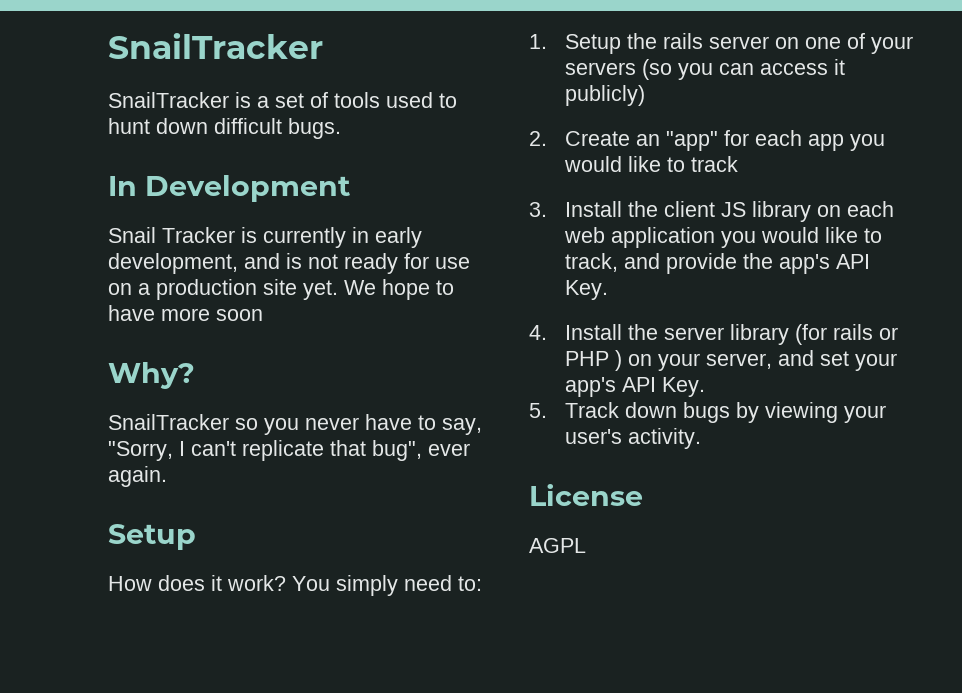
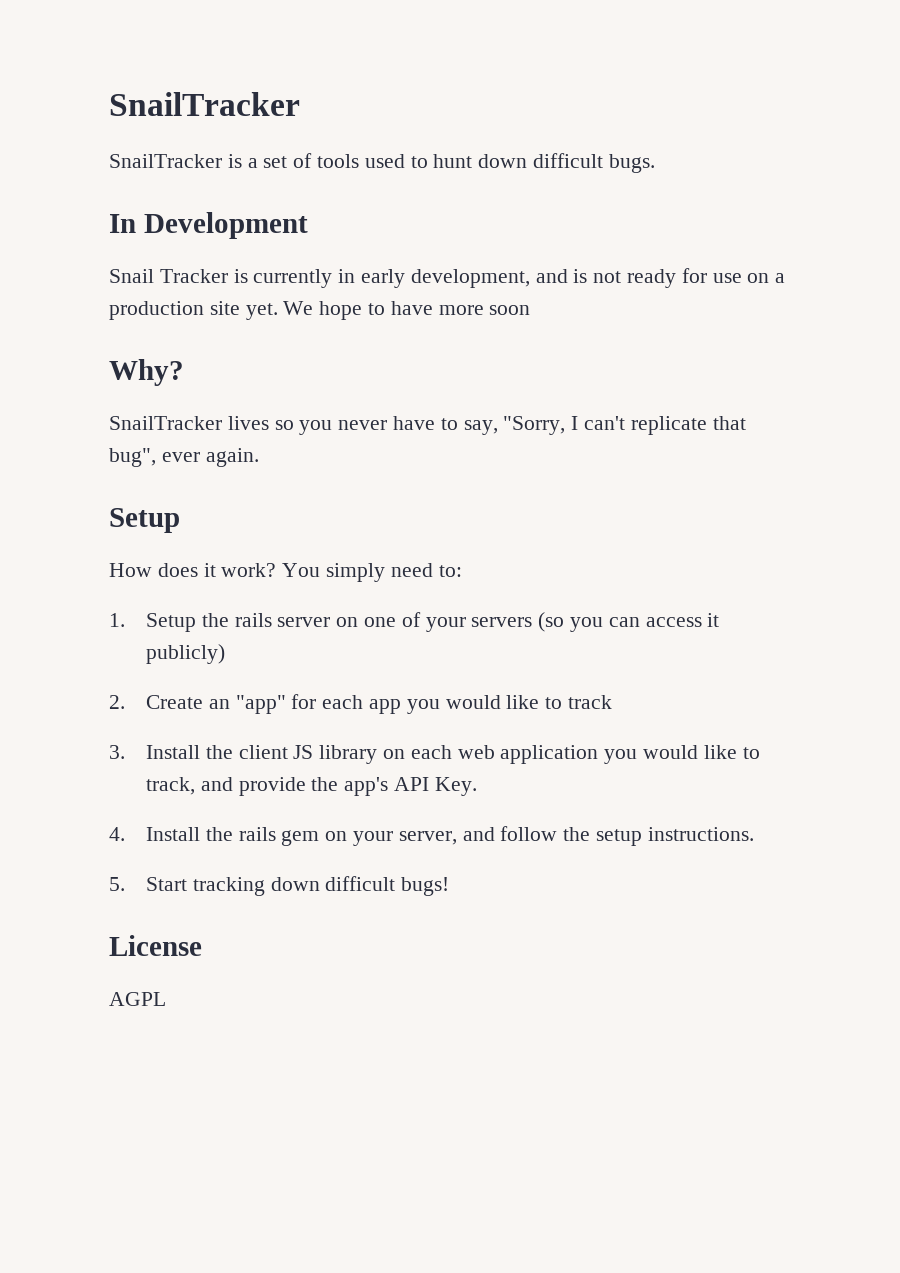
- SnailTracker so you never have to say, "Sorry, I can't replicate that bug", ever again.
+ SnailTracker lives so you never have to say, "Sorry, I can't replicate that bug", ever again.
- 4. Install the server library (for rails or PHP ) on your server, and set your app's API Key.
- 5. Track down bugs by viewing your user's activity.
+ 4. Install the rails gem on your server, and follow the setup instructions.
+ 5. Start tracking down difficult bugs!

